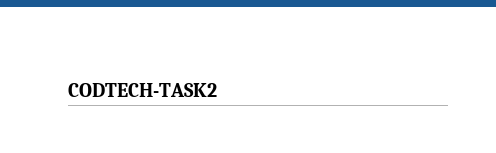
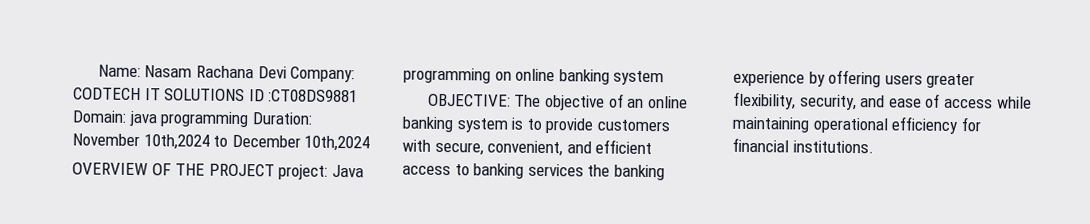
- CODTECH-TASK2
+ Name: Nasam Rachana Devi Company: CODTECH IT SOLUTIONS ID :CT08DS9881 Domain: java programming Duration: November 10th,2024 to December 10th,2024
+ OVERVIEW OF THE PROJECT project: Java programming on online banking system
+ OBJECTIVE: The objective of an online banking system is to provide customers with secure, convenient, and efficient access to banking services the banking experience by offering users greater flexibility, security, and ease of access while maintaining operational efficiency for financial institutions.

